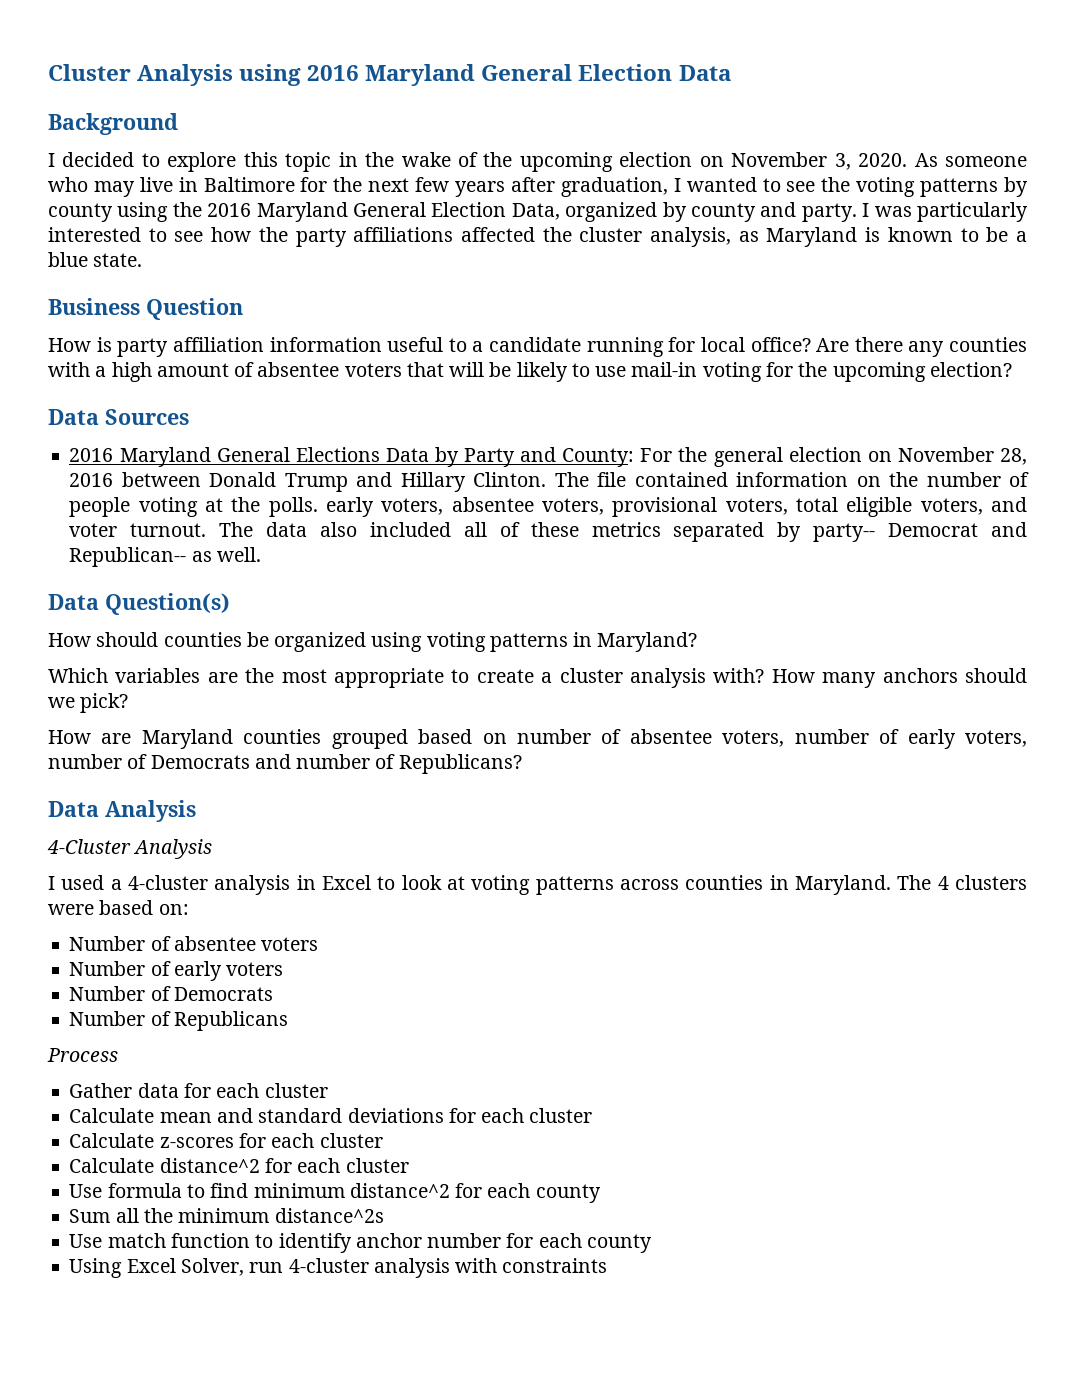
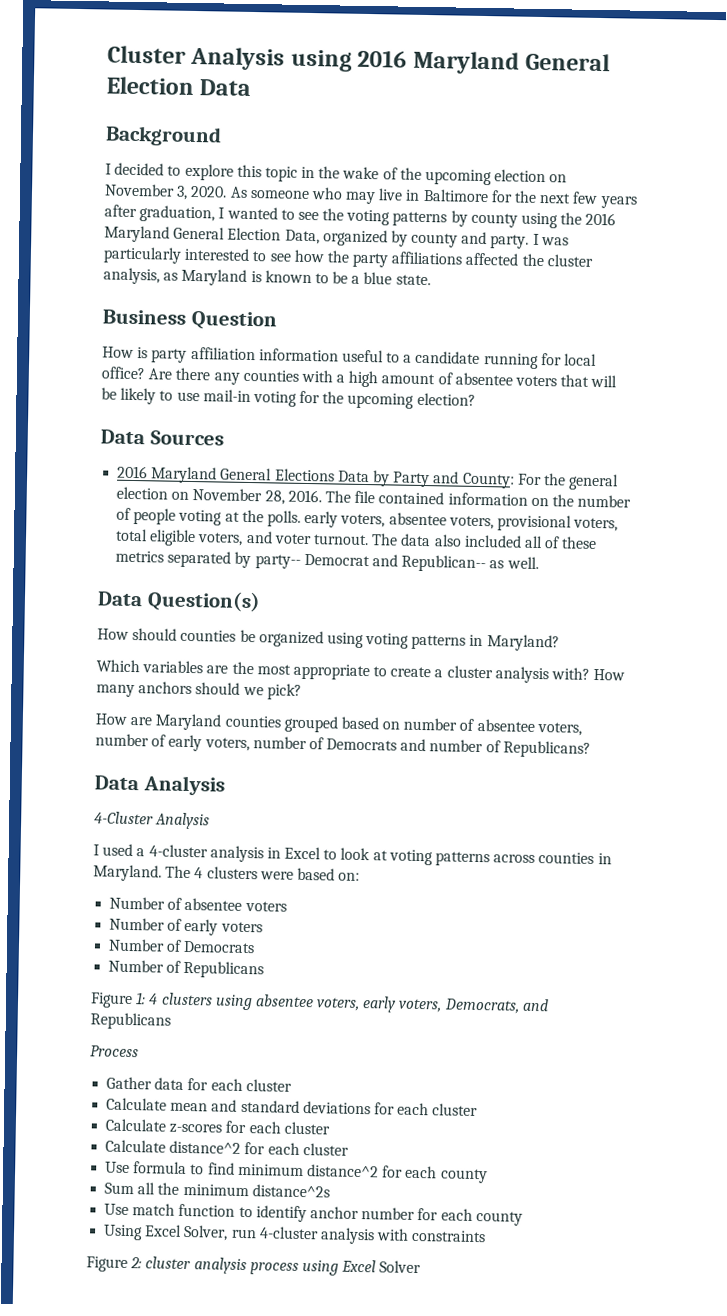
- 2016 Maryland General Elections Data by Party and County: For the general election on November 28, 2016 between Donald Trump and Hillary Clinton.
+ 2016 Maryland General Elections Data by Party and County: For the general election on November 28, 2016.
+ Figure 1: 4 clusters using absentee voters, early voters, Democrats, and Republicans
+ Figure 2: cluster analysis process using Excel Solver

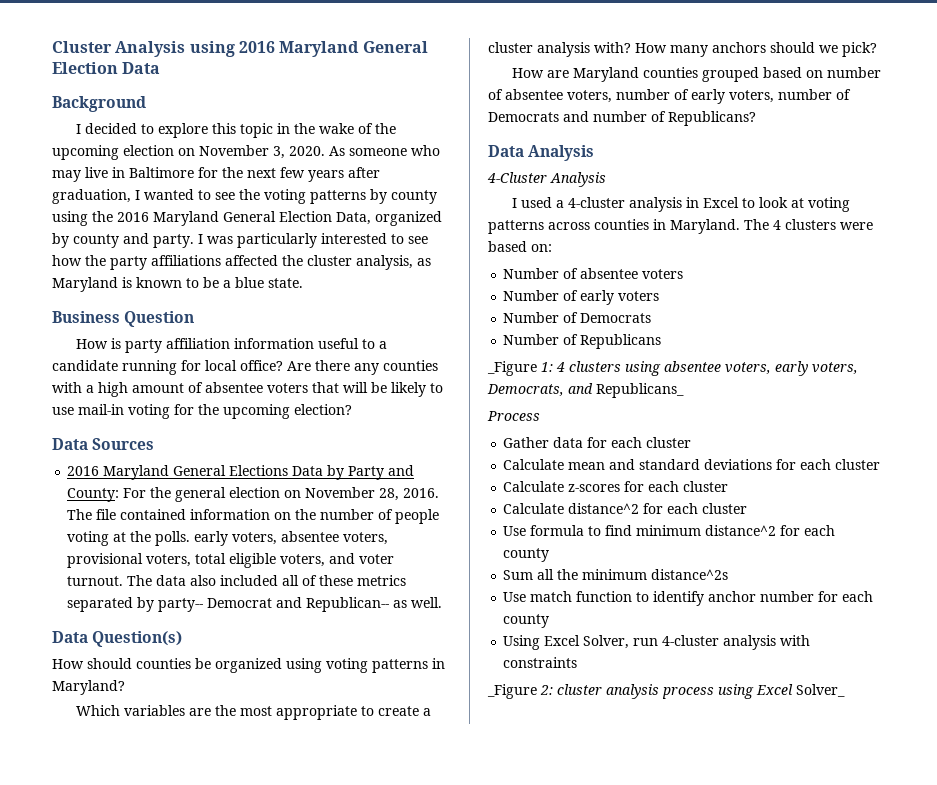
- Figure 1: 4 clusters using absentee voters, early voters, Democrats, and Republicans
+ _Figure 1: 4 clusters using absentee voters, early voters, Democrats, and Republicans_
- Figure 2: cluster analysis process using Excel Solver
+ _Figure 2: cluster analysis process using Excel Solver_

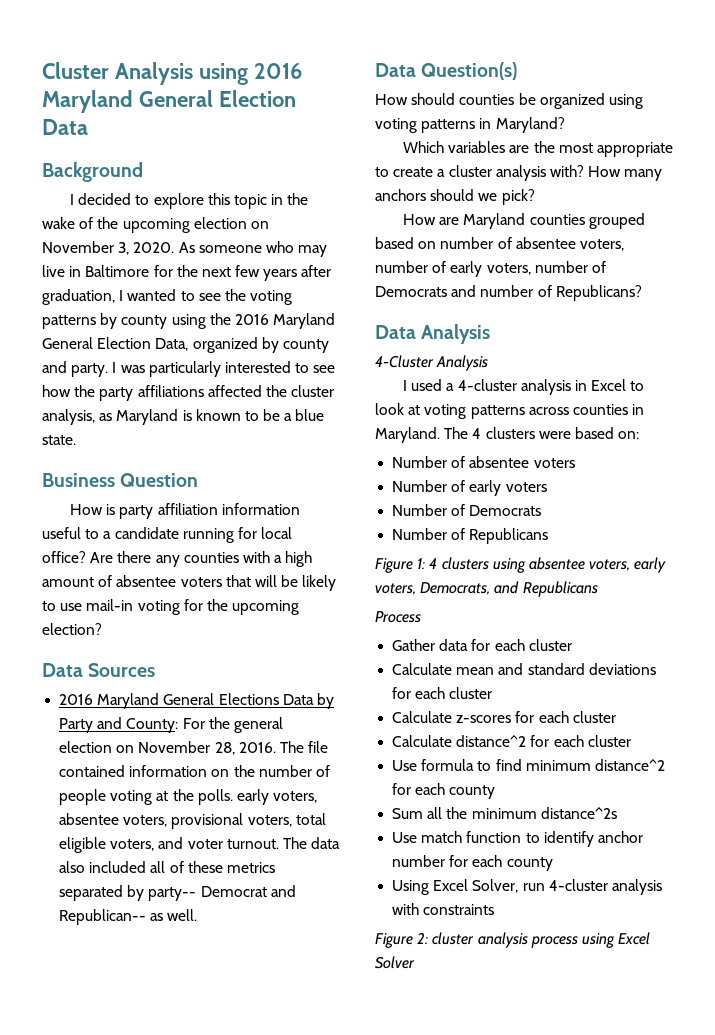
- _Figure 1: 4 clusters using absentee voters, early voters, Democrats, and Republicans_
+ Figure 1: 4 clusters using absentee voters, early voters, Democrats, and Republicans
- _Figure 2: cluster analysis process using Excel Solver_
+ Figure 2: cluster analysis process using Excel Solver

